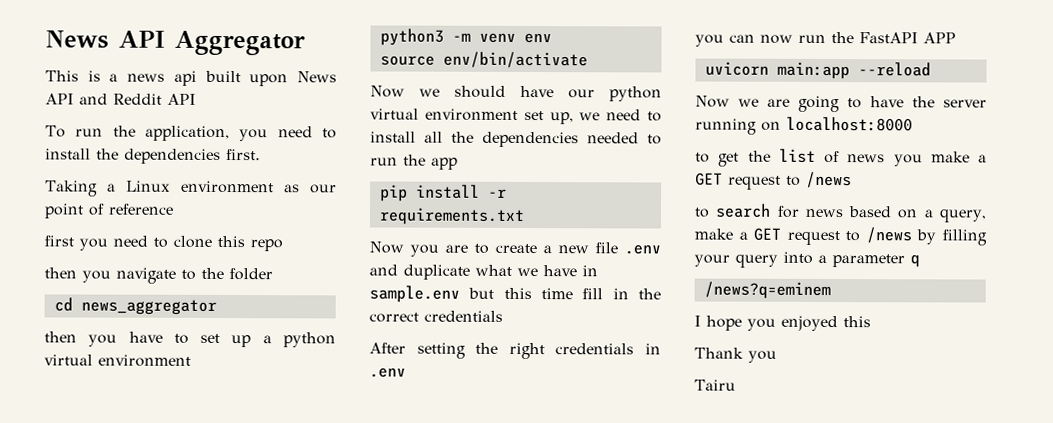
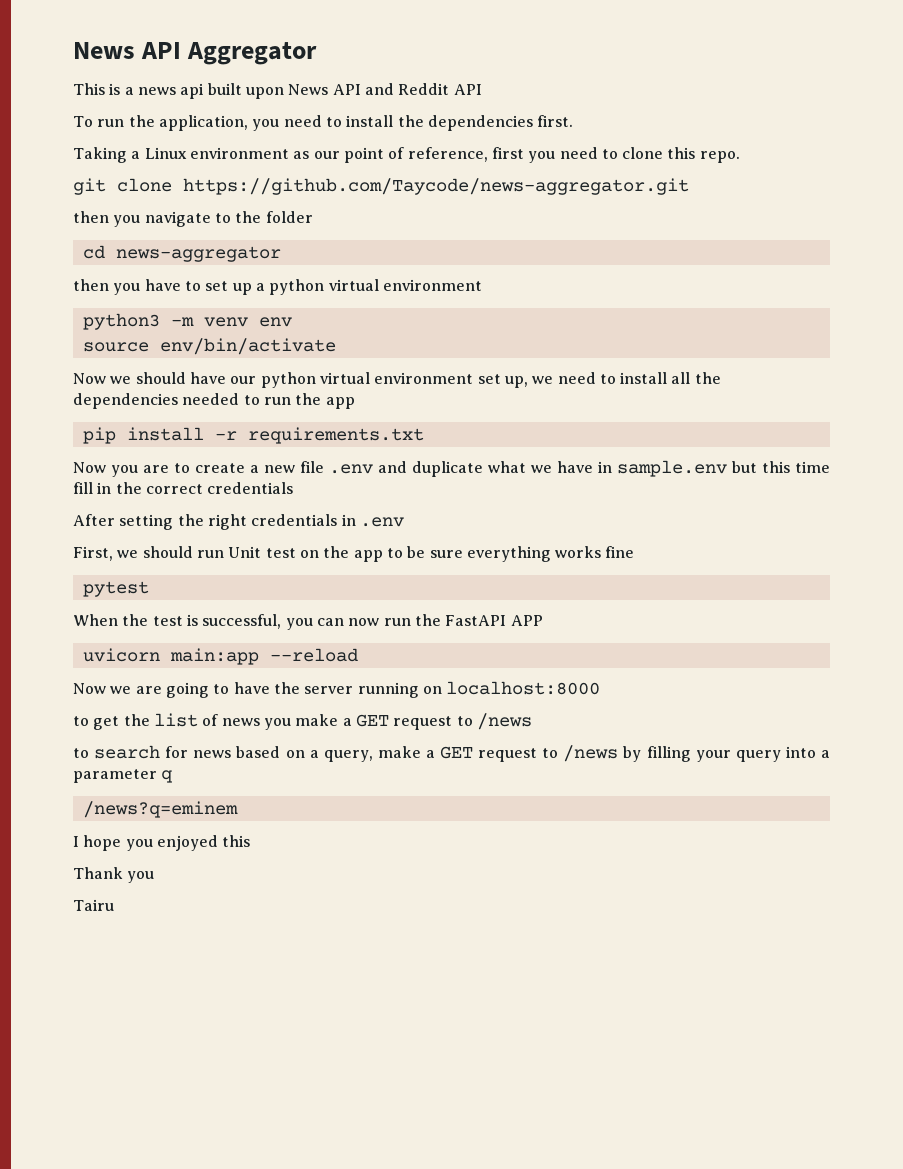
- Taking a Linux environment as our point of reference
- first you need to clone this repo
+ Taking a Linux environment as our point of reference, first you need to clone this repo.
+ git clone https://github.com/Taycode/news-aggregator.git
- cd news_aggregator
+ cd news-aggregator
- you can now run the FastAPI APP
+ First, we should run Unit test on the app to be sure everything works fine
+ pytest
+ When the test is successful, you can now run the FastAPI APP

